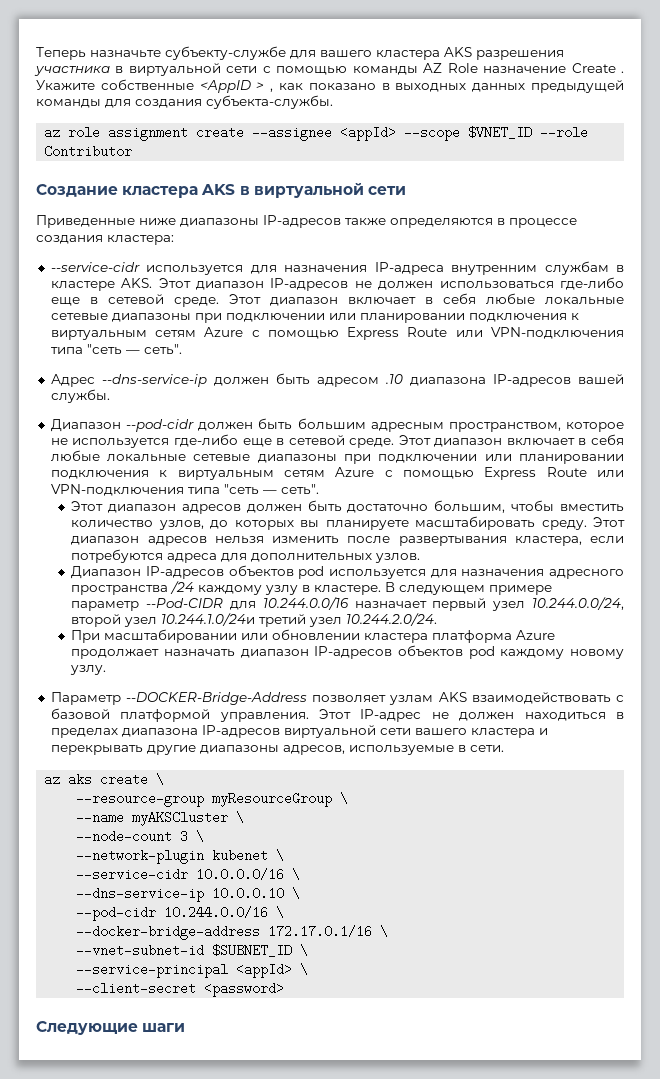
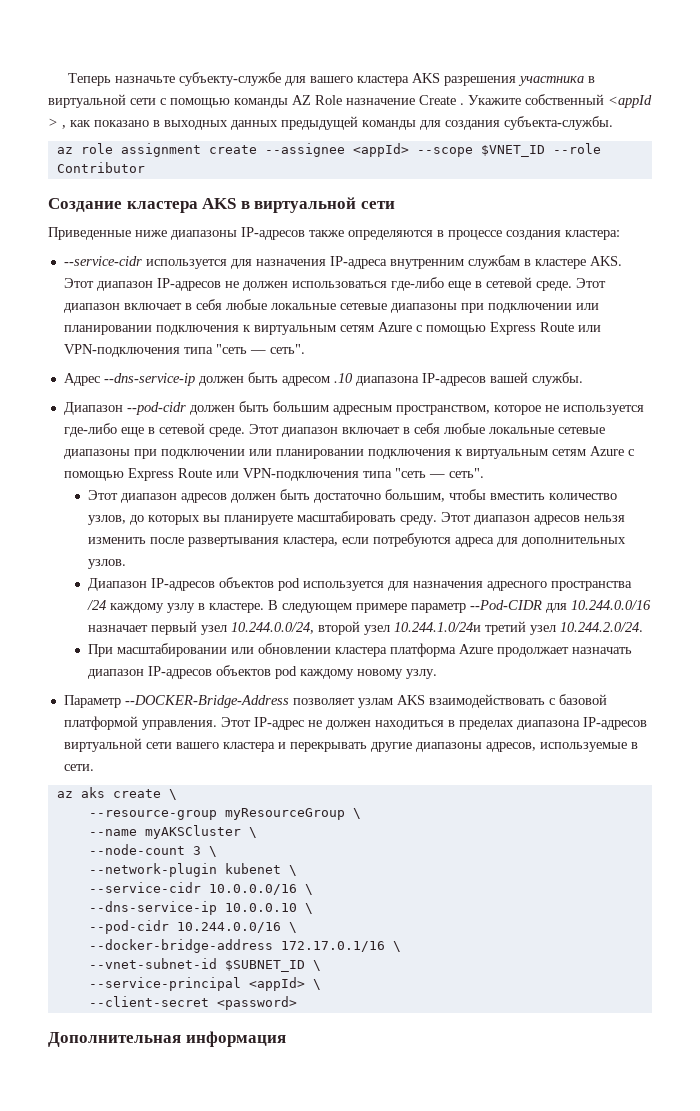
- Укажите собственные <AppID > , как показано в выходных данных предыдущей команды для создания субъекта-службы.
+ Укажите собственный <appId > , как показано в выходных данных предыдущей команды для создания субъекта-службы.
- Следующие шаги
+ Дополнительная информация

